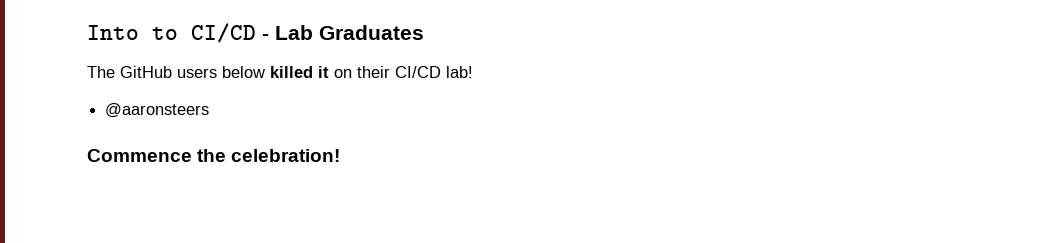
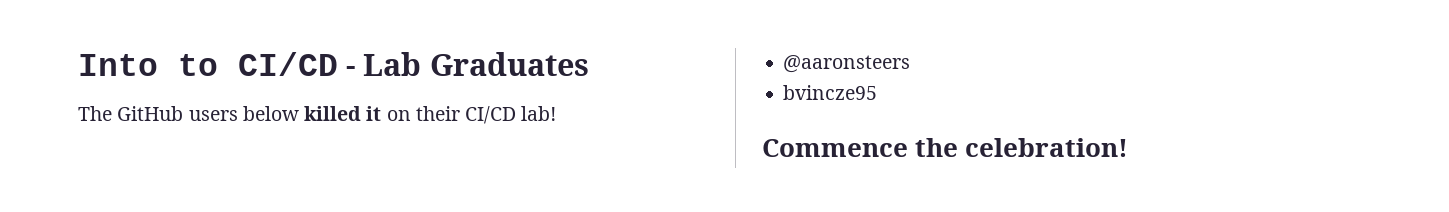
+ bvincze95

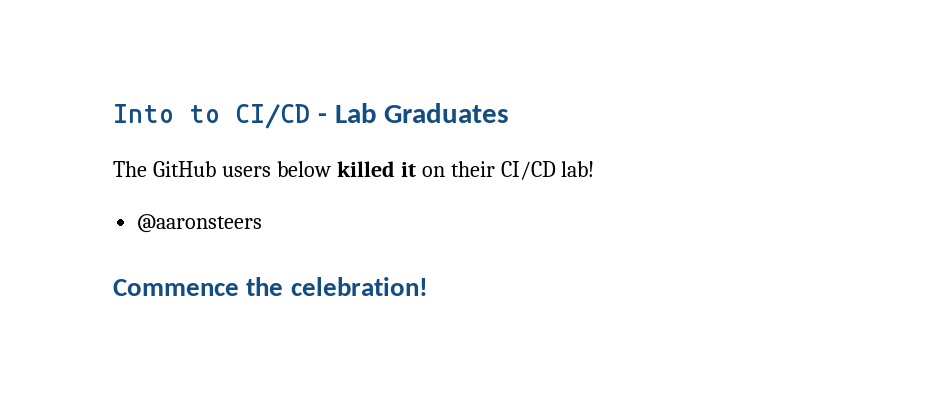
- bvincze95

